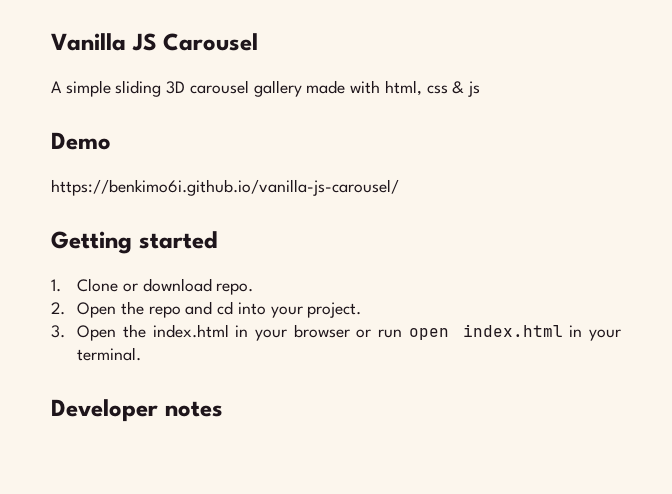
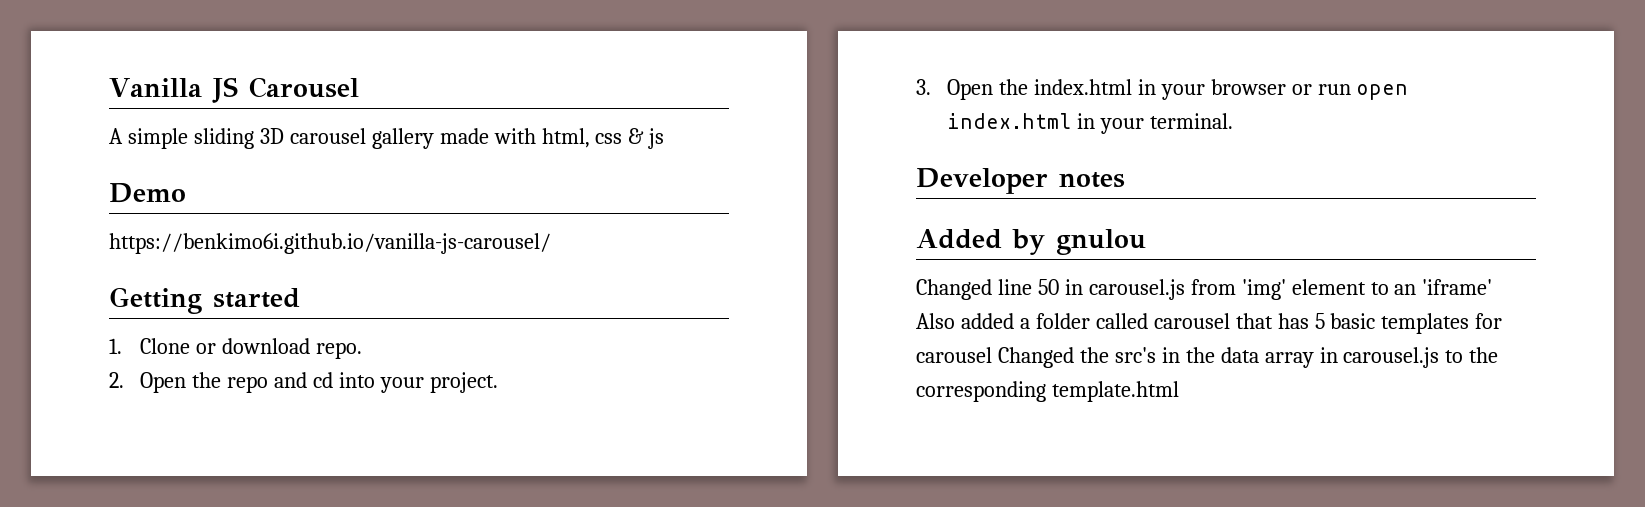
+ Added by gnulou
+ Changed line 50 in carousel.js from 'img' element to an 'iframe' Also added a folder called carousel that has 5 basic templates for carousel Changed the src's in the data array in carousel.js to the corresponding template.html

